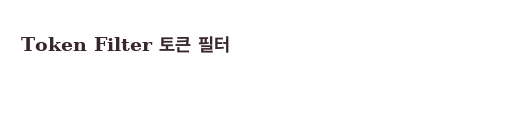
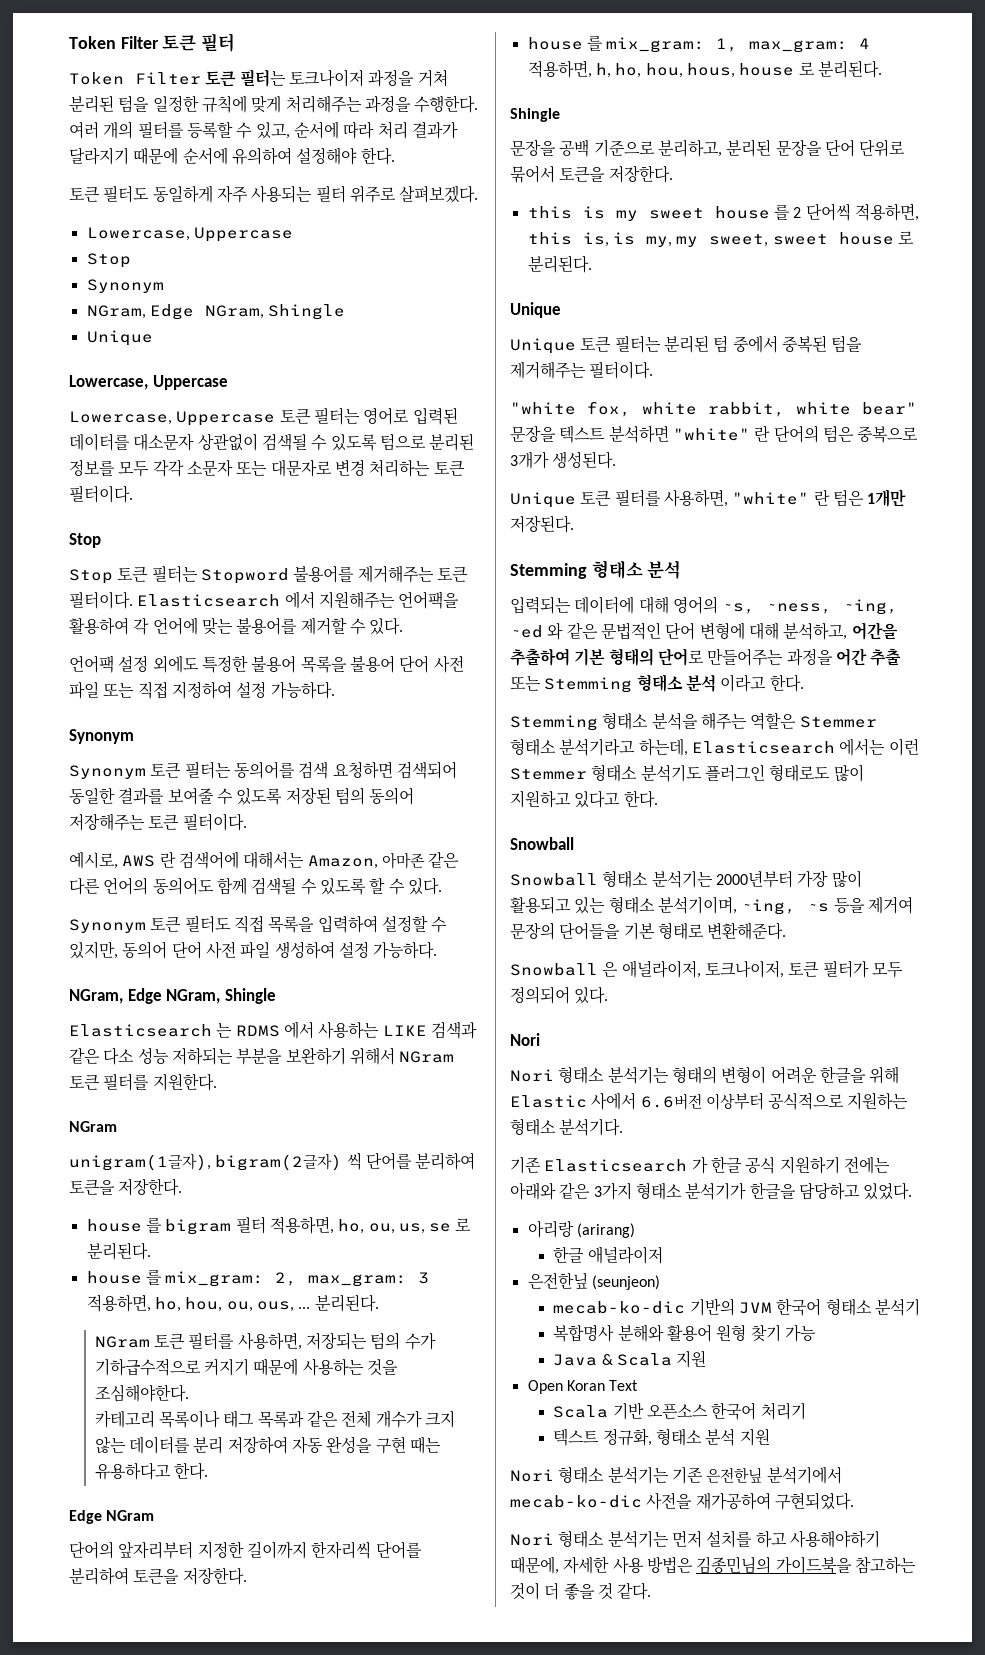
+ Token Filter 토큰 필터는 토크나이저 과정을 거쳐 분리된 텀을 일정한 규칙에 맞게 처리해주는 과정을 수행한다. 여러 개의 필터를 등록할 수 있고, 순서에 따라 처리 결과가 달라지기 때문에 순서에 유의하여 설정해야 한다.
+ 토큰 필터도 동일하게 자주 사용되는 필터 위주로 살펴보겠다.
+ Lowercase, Uppercase
+ Stop
+ Synonym
+ NGram, Edge NGram, Shingle
+ Unique
+ Lowercase, Uppercase
+ Lowercase, Uppercase 토큰 필터는 영어로 입력된 데이터를 대소문자 상관없이 검색될 수 있도록 텀으로 분리된 정보를 모두 각각 소문자 또는 대문자로 변경 처리하는 토큰 필터이다.
+ Stop
+ Stop 토큰 필터는 Stopword 불용어를 제거해주는 토큰 필터이다. Elasticsearch 에서 지원해주는 언어팩을 활용하여 각 언어에 맞는 불용어를 제거할 수 있다.
+ 언어팩 설정 외에도 특정한 불용어 목록을 불용어 단어 사전 파일 또는 직접 지정하여 설정 가능하다.
+ Synonym
+ Synonym 토큰 필터는 동의어를 검색 요청하면 검색되어 동일한 결과를 보여줄 수 있도록 저장된 텀의 동의어 저장해주는 토큰 필터이다.
+ 예시로, AWS 란 검색어에 대해서는 Amazon, 아마존 같은 다른 언어의 동의어도 함께 검색될 수 있도록 할 수 있다.
+ Synonym 토큰 필터도 직접 목록을 입력하여 설정할 수 있지만, 동의어 단어 사전 파일 생성하여 설정 가능하다.
+ NGram, Edge NGram, Shingle
+ Elasticsearch 는 RDMS 에서 사용하는 LIKE 검색과 같은 다소 성능 저하되는 부분을 보완하기 위해서 NGram 토큰 필터를 지원한다.
+ NGram
+ unigram(1글자), bigram(2글자) 씩 단어를 분리하여 토큰을 저장한다.
+ house 를 bigram 필터 적용하면, ho, ou, us, se 로 분리된다.
+ house 를 mix_gram: 2, max_gram: 3 적용하면, ho, hou, ou, ous, ... 분리된다.
+ NGram 토큰 필터를 사용하면, 저장되는 텀의 수가 기하급수적으로 커지기 때문에 사용하는 것을 조심해야한다.
+ 카테고리 목록이나 태그 목록과 같은 전체 개수가 크지 않는 데이터를 분리 저장하여 자동 완성을 구현 때는 유용하다고 한다.
+ Edge NGram
+ 단어의 앞자리부터 지정한 길이까지 한자리씩 단어를 분리하여 토큰을 저장한다.
+ house 를 mix_gram: 1, max_gram: 4 적용하면, h, ho, hou, hous, house 로 분리된다.
+ Shingle
+ 문장을 공백 기준으로 분리하고, 분리된 문장을 단어 단위로 묶어서 토큰을 저장한다.
+ this is my sweet house 를 2 단어씩 적용하면, this is, is my, my sweet, sweet house 로 분리된다.
+ Unique
+ Unique 토큰 필터는 분리된 텀 중에서 중복된 텀을 제거해주는 필터이다.
+ "white fox, white rabbit, white bear" 문장을 텍스트 분석하면 "white" 란 단어의 텀은 중복으로 3개가 생성된다.
+ Unique 토큰 필터를 사용하면, "white" 란 텀은 1개만 저장된다.
+ Stemming 형태소 분석
+ 입력되는 데이터에 대해 영어의 ~s, ~ness, ~ing, ~ed 와 같은 문법적인 단어 변형에 대해 분석하고, 어간을 추출하여 기본 형태의 단어로 만들어주는 과정을 어간 추출 또는 Stemming 형태소 분석 이라고 한다.
+ Stemming 형태소 분석을 해주는 역할은 Stemmer 형태소 분석기라고 하는데, Elasticsearch 에서는 이런 Stemmer 형태소 분석기도 플러그인 형태로도 많이 지원하고 있다고 한다.
+ Snowball
+ Snowball 형태소 분석기는 2000년부터 가장 많이 활용되고 있는 형태소 분석기이며, ~ing, ~s 등을 제거여 문장의 단어들을 기본 형태로 변환해준다.
+ Snowball 은 애널라이저, 토크나이저, 토큰 필터가 모두 정의되어 있다.
+ Nori
+ Nori 형태소 분석기는 형태의 변형이 어려운 한글을 위해 Elastic 사에서 6.6버전 이상부터 공식적으로 지원하는 형태소 분석기다.
+ 기존 Elasticsearch 가 한글 공식 지원하기 전에는 아래와 같은 3가지 형태소 분석기가 한글을 담당하고 있었다.
+ 아리랑 (arirang)
+ 한글 애널라이저
+ 은전한닢 (seunjeon)
+ mecab-ko-dic 기반의 JVM 한국어 형태소 분석기
+ 복합명사 분해와 활용어 원형 찾기 가능
+ Java & Scala 지원
+ Open Koran Text
+ Scala 기반 오픈소스 한국어 처리기
+ 텍스트 정규화, 형태소 분석 지원
+ Nori 형태소 분석기는 기존 은전한닢 분석기에서 mecab-ko-dic 사전을 재가공하여 구현되었다.
+ Nori 형태소 분석기는 먼저 설치를 하고 사용해야하기 때문에, 자세한 사용 방법은 김종민님의 가이드북을 참고하는 것이 더 좋을 것 같다.

